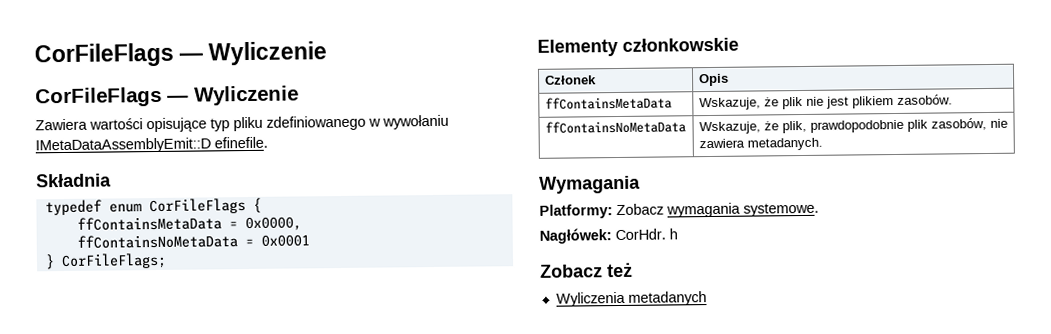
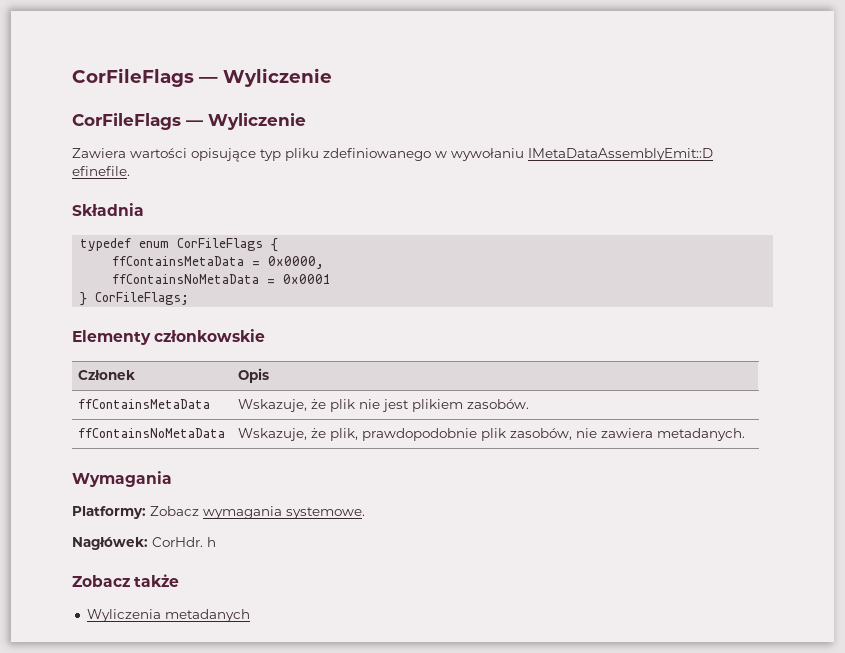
- Zobacz też
+ Zobacz także

